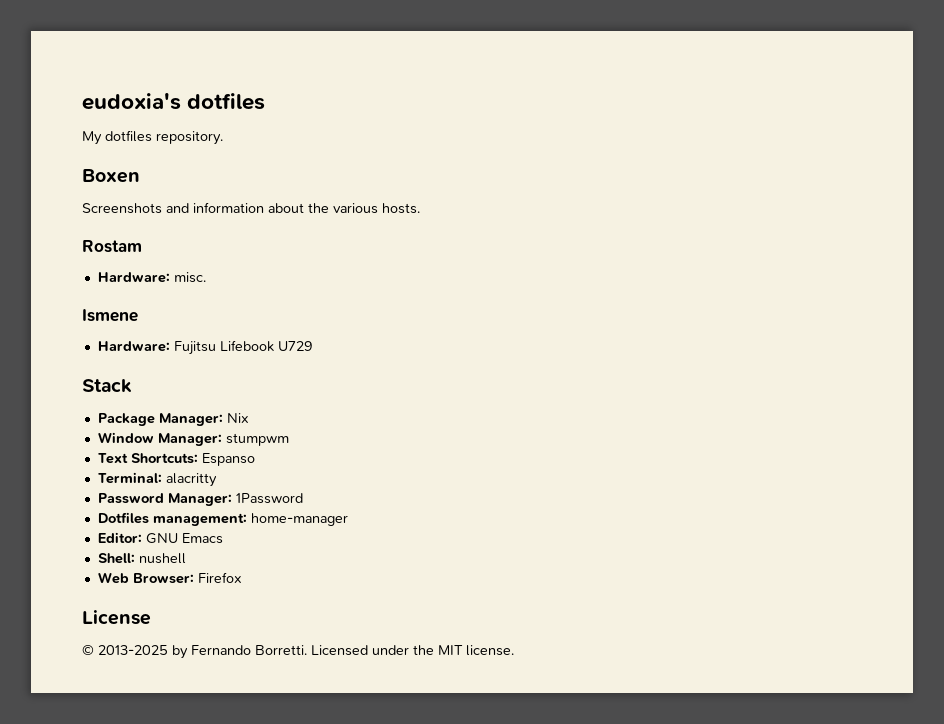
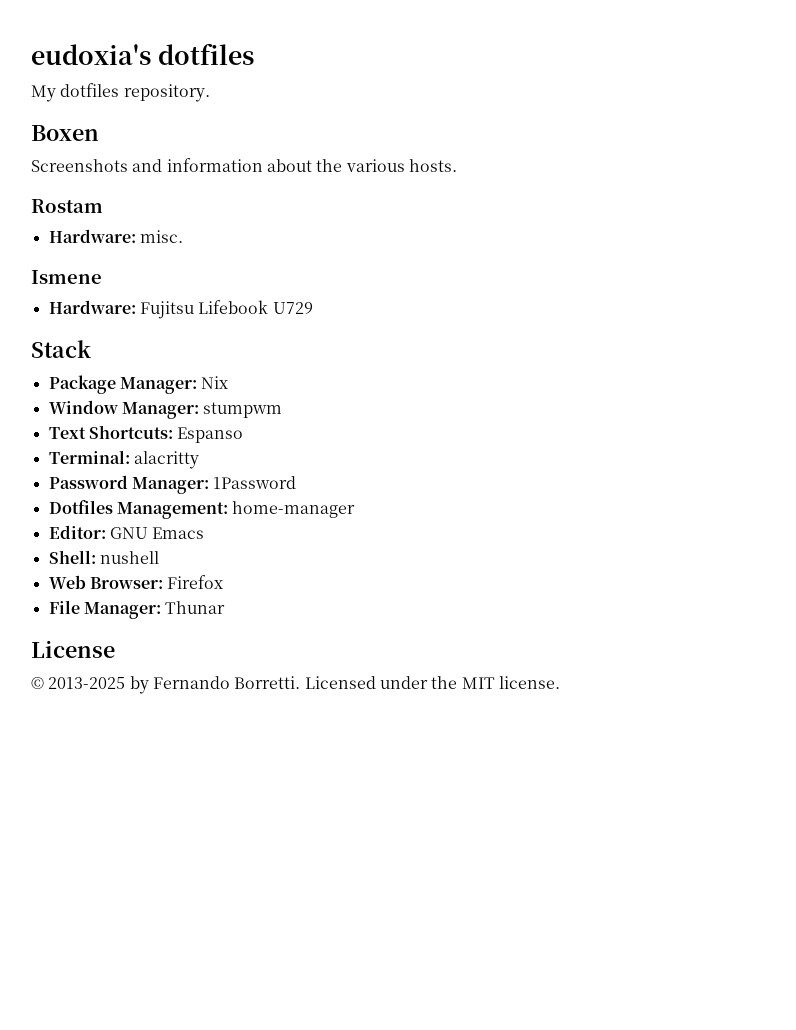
- Dotfiles management: home-manager
+ Dotfiles Management: home-manager
+ File Manager: Thunar

